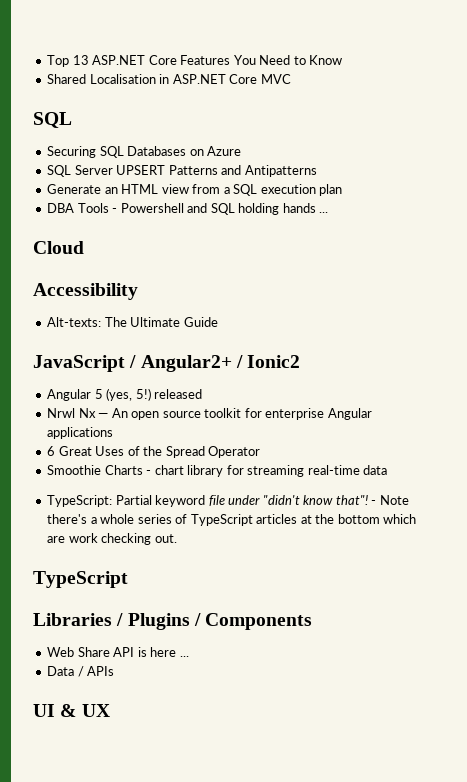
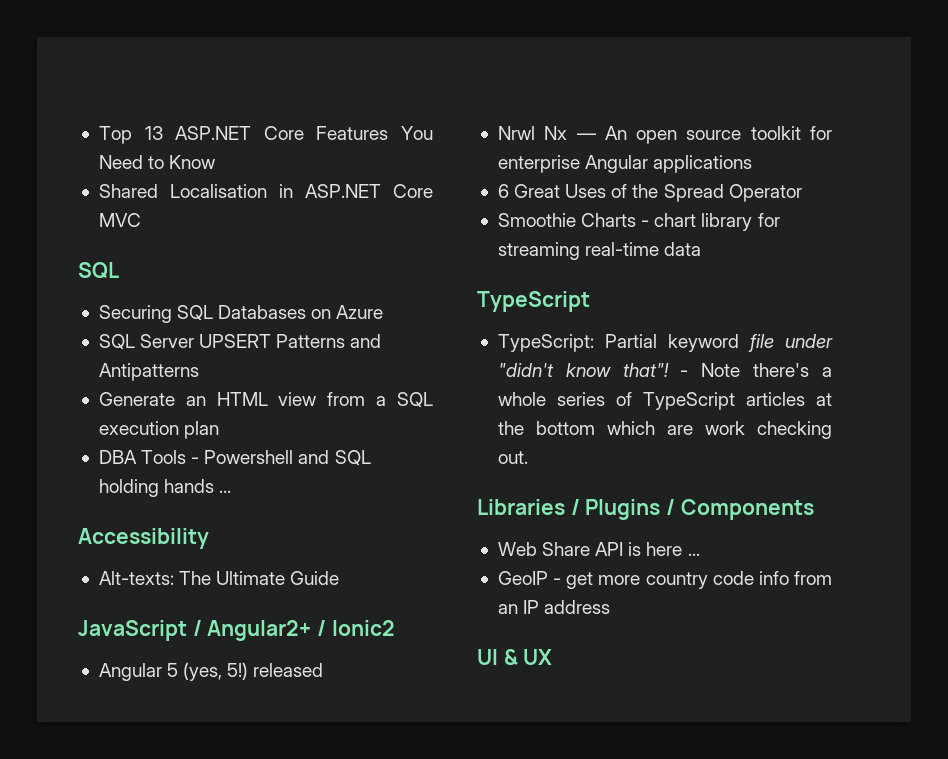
- Cloud
  Smoothie Charts - chart library for streaming real-time data
+ TypeScript
  - Note there's a whole series of TypeScript articles at the bottom which are work checking out.
- TypeScript
- Data / APIs
+ GeoIP - get more country code info from an IP address

